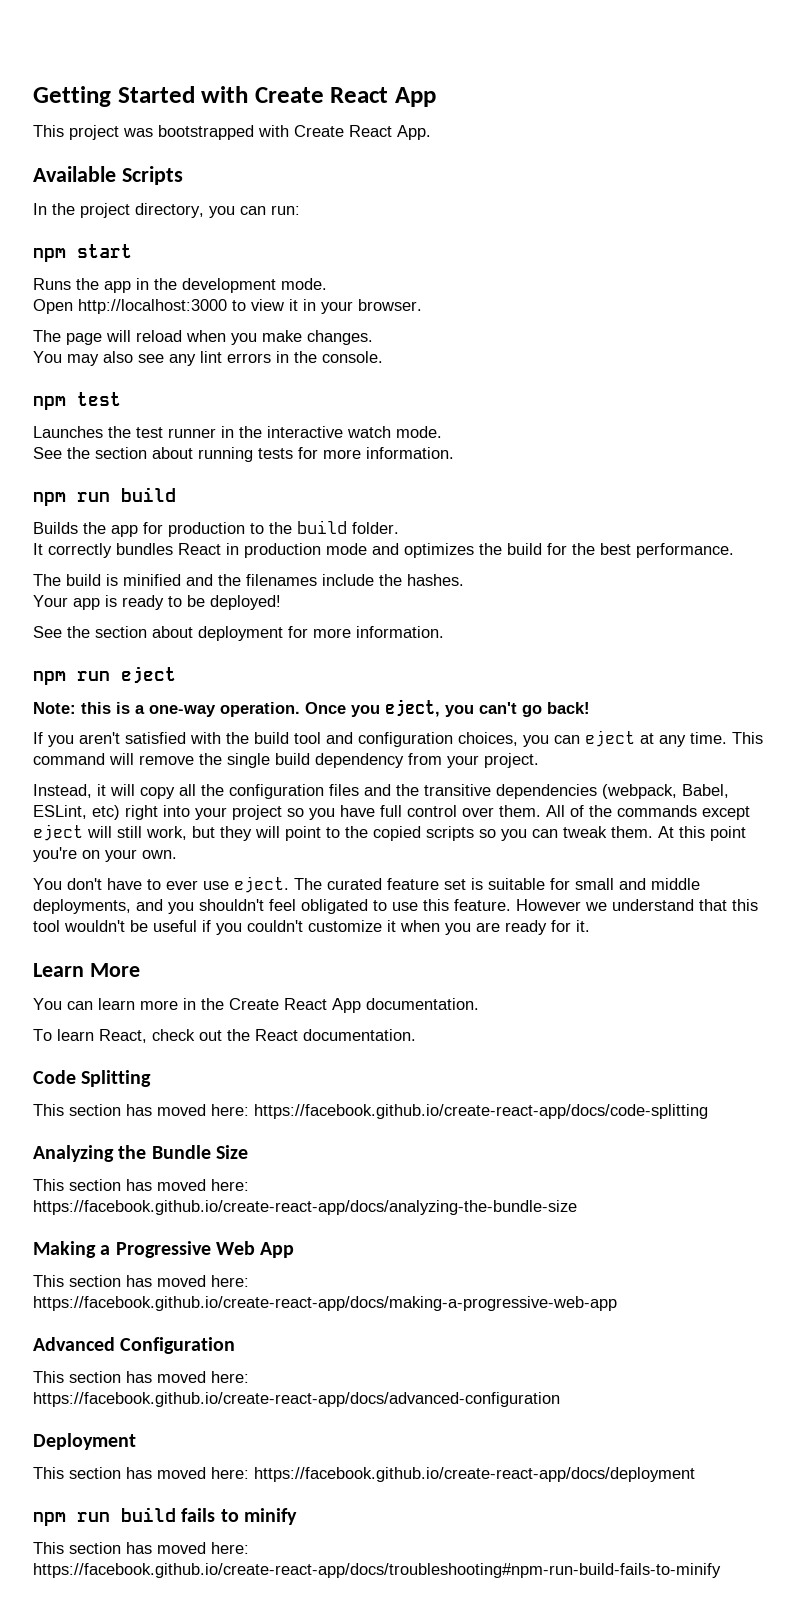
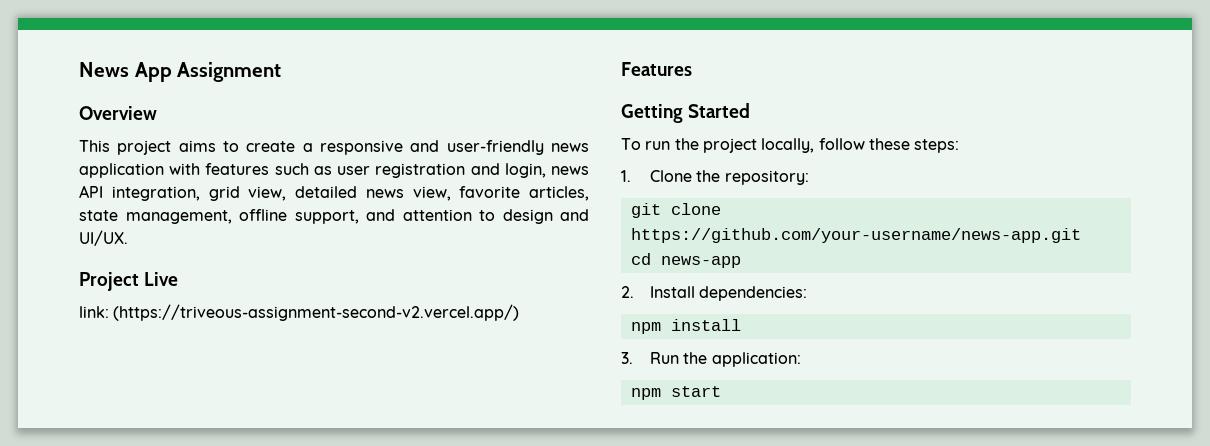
- Getting Started with Create React App
+ News App Assignment
+ Overview
- This project was bootstrapped with Create React App.
- Available Scripts
- In the project directory, you can run:
+ This project aims to create a responsive and user-friendly news application with features such as user registration and login, news API integration, grid view, detailed news view, favorite articles, state management, offline support, and attention to design and UI/UX.
+ Project Live
+ link: (https://triveous-assignment-second-v2.vercel.app/)
+ Features
+ Getting Started
+ To run the project locally, follow these steps:
+ 1. Clone the repository:
+ git clone https://github.com/your-username/news-app.git
+ cd news-app
+ 2. Install dependencies:
+ npm install
+ 3. Run the application:
  npm start
- Runs the app in the development mode.
- Open http://localhost:3000 to view it in your browser.
- The page will reload when you make changes.
- You may also see any lint errors in the console.
- npm test
- Launches the test runner in the interactive watch mode.
- See the section about running tests for more information.
- npm run build
- Builds the app for production to the build folder.
- It correctly bundles React in production mode and optimizes the build for the best performance.
- The build is minified and the filenames include the hashes.
- Your app is ready to be deployed!
- See the section about deployment for more information.
- npm run eject
- Note: this is a one-way operation. Once you eject, you can't go back!
- If you aren't satisfied with the build tool and configuration choices, you can eject at any time. This command will remove the single build dependency from your project.
- Instead, it will copy all the configuration files and the transitive dependencies (webpack, Babel, ESLint, etc) right into your project so you have full control over them. All of the commands except eject will still work, but they will point to the copied scripts so you can tweak them. At this point you're on your own.
- You don't have to ever use eject. The curated feature set is suitable for small and middle deployments, and you shouldn't feel obligated to use this feature. However we understand that this tool wouldn't be useful if you couldn't customize it when you are ready for it.
- Learn More
- You can learn more in the Create React App documentation.
- To learn React, check out the React documentation.
- Code Splitting
- This section has moved here: https://facebook.github.io/create-react-app/docs/code-splitting
- Analyzing the Bundle Size
- This section has moved here: https://facebook.github.io/create-react-app/docs/analyzing-the-bundle-size
- Making a Progressive Web App
- This section has moved here: https://facebook.github.io/create-react-app/docs/making-a-progressive-web-app
- Advanced Configuration
- This section has moved here: https://facebook.github.io/create-react-app/docs/advanced-configuration
- Deployment
- This section has moved here: https://facebook.github.io/create-react-app/docs/deployment
- npm run build fails to minify
- This section has moved here: https://facebook.github.io/create-react-app/docs/troubleshooting#npm-run-build-fails-to-minify

